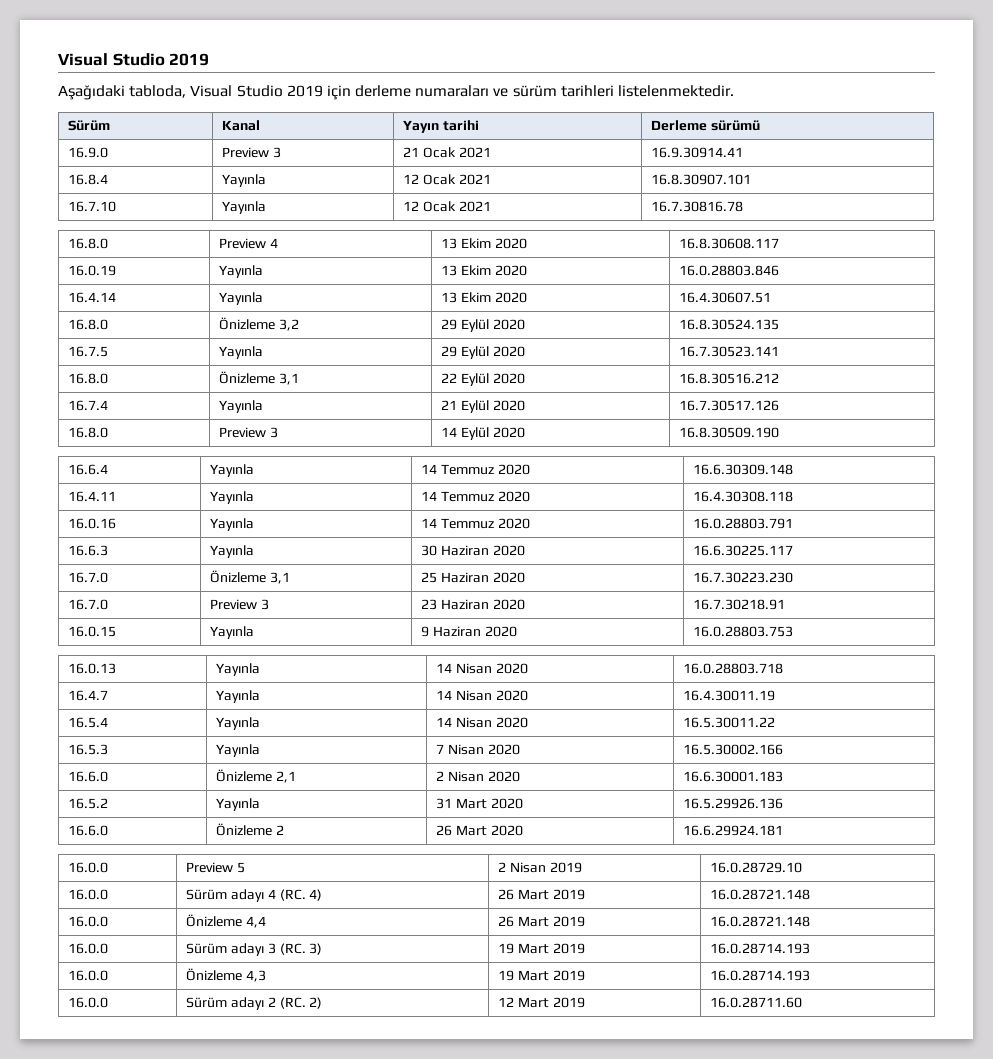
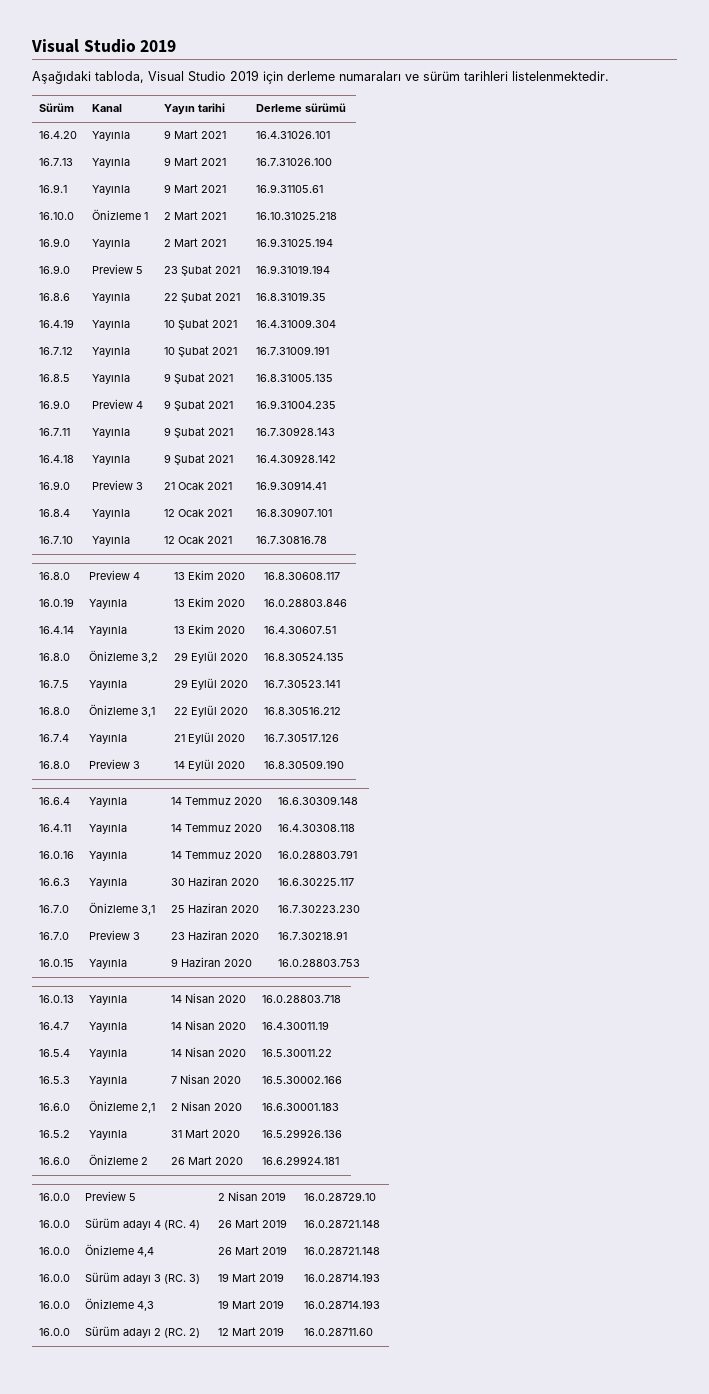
+ 16.4.20 | Yayınla | 9 Mart 2021 | 16.4.31026.101
+ 16.7.13 | Yayınla | 9 Mart 2021 | 16.7.31026.100
+ 16.9.1 | Yayınla | 9 Mart 2021 | 16.9.31105.61
+ 16.10.0 | Önizleme 1 | 2 Mart 2021 | 16.10.31025.218
+ 16.9.0 | Yayınla | 2 Mart 2021 | 16.9.31025.194
+ 16.9.0 | Preview 5 | 23 Şubat 2021 | 16.9.31019.194
+ 16.8.6 | Yayınla | 22 Şubat 2021 | 16.8.31019.35
+ 16.4.19 | Yayınla | 10 Şubat 2021 | 16.4.31009.304
+ 16.7.12 | Yayınla | 10 Şubat 2021 | 16.7.31009.191
+ 16.8.5 | Yayınla | 9 Şubat 2021 | 16.8.31005.135
+ 16.9.0 | Preview 4 | 9 Şubat 2021 | 16.9.31004.235
+ 16.7.11 | Yayınla | 9 Şubat 2021 | 16.7.30928.143
+ 16.4.18 | Yayınla | 9 Şubat 2021 | 16.4.30928.142

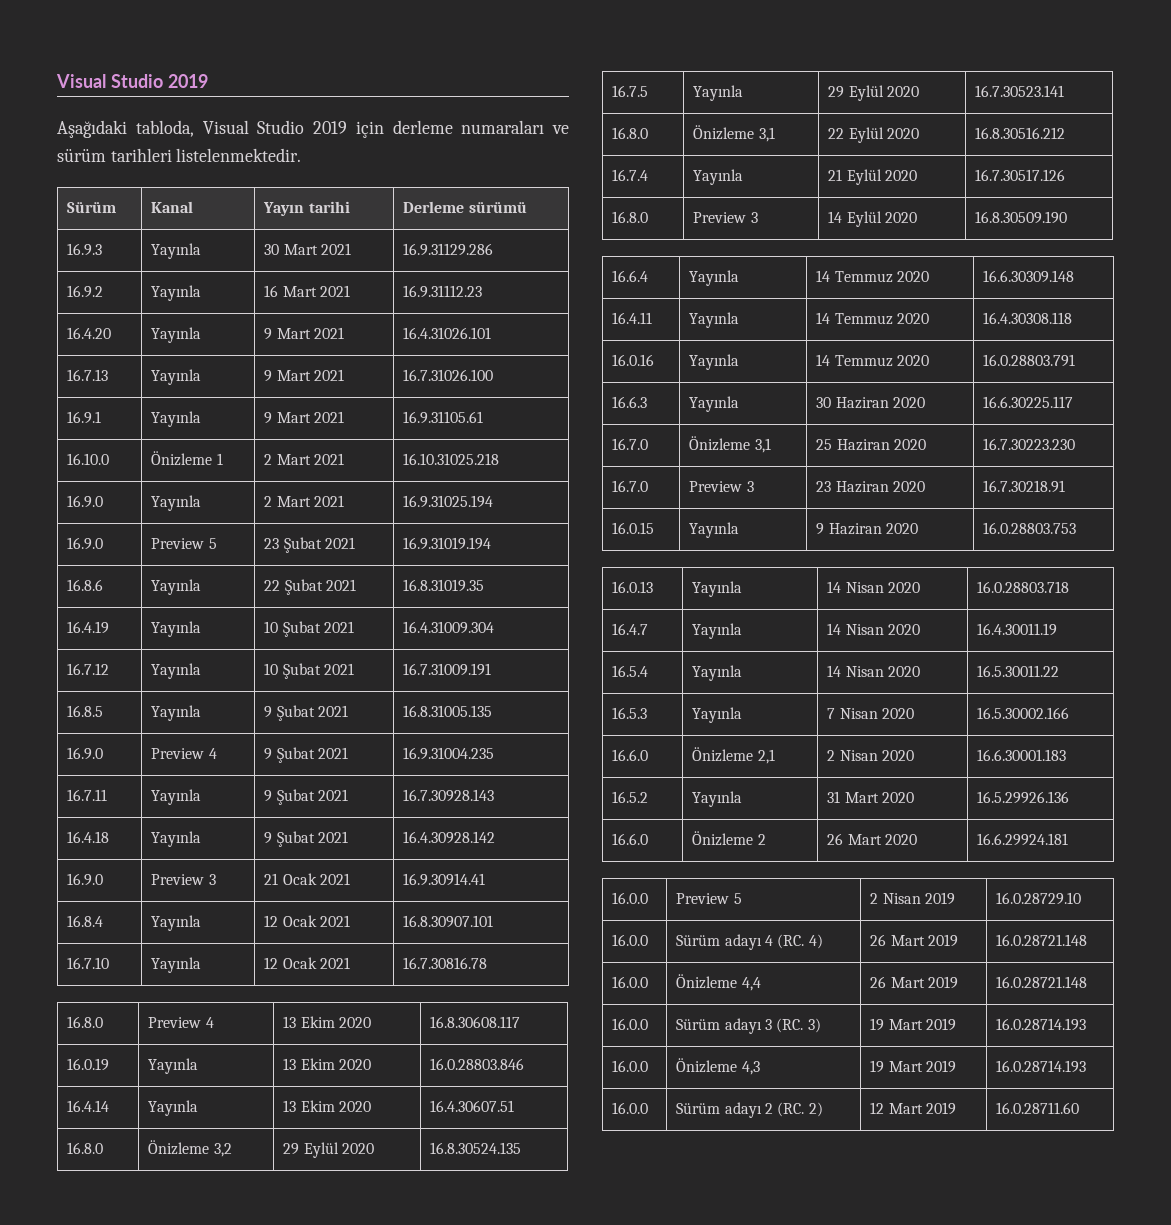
+ 16.9.3 | Yayınla | 30 Mart 2021 | 16.9.31129.286
+ 16.9.2 | Yayınla | 16 Mart 2021 | 16.9.31112.23

